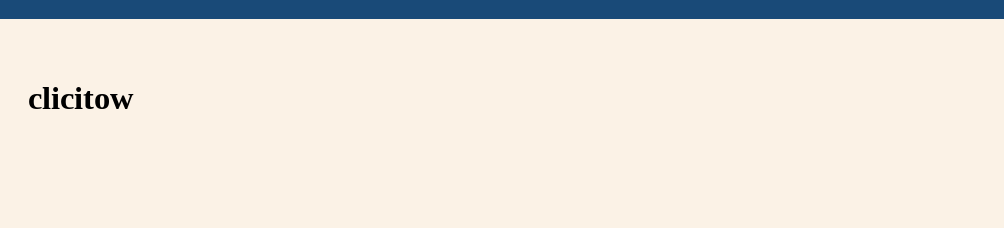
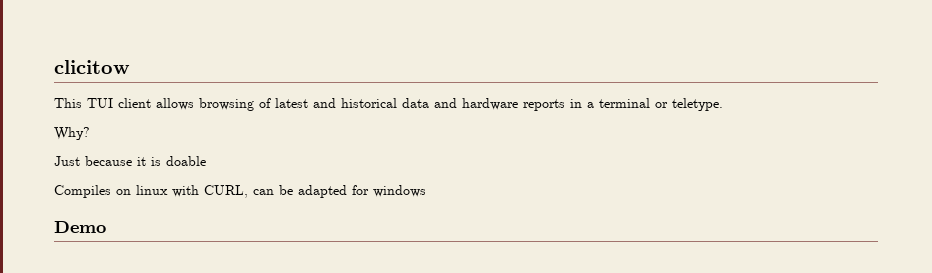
+ This TUI client allows browsing of latest and historical data and hardware reports in a terminal or teletype.
+ Why?
+ Just because it is doable
+ Compiles on linux with CURL, can be adapted for windows
+ Demo

